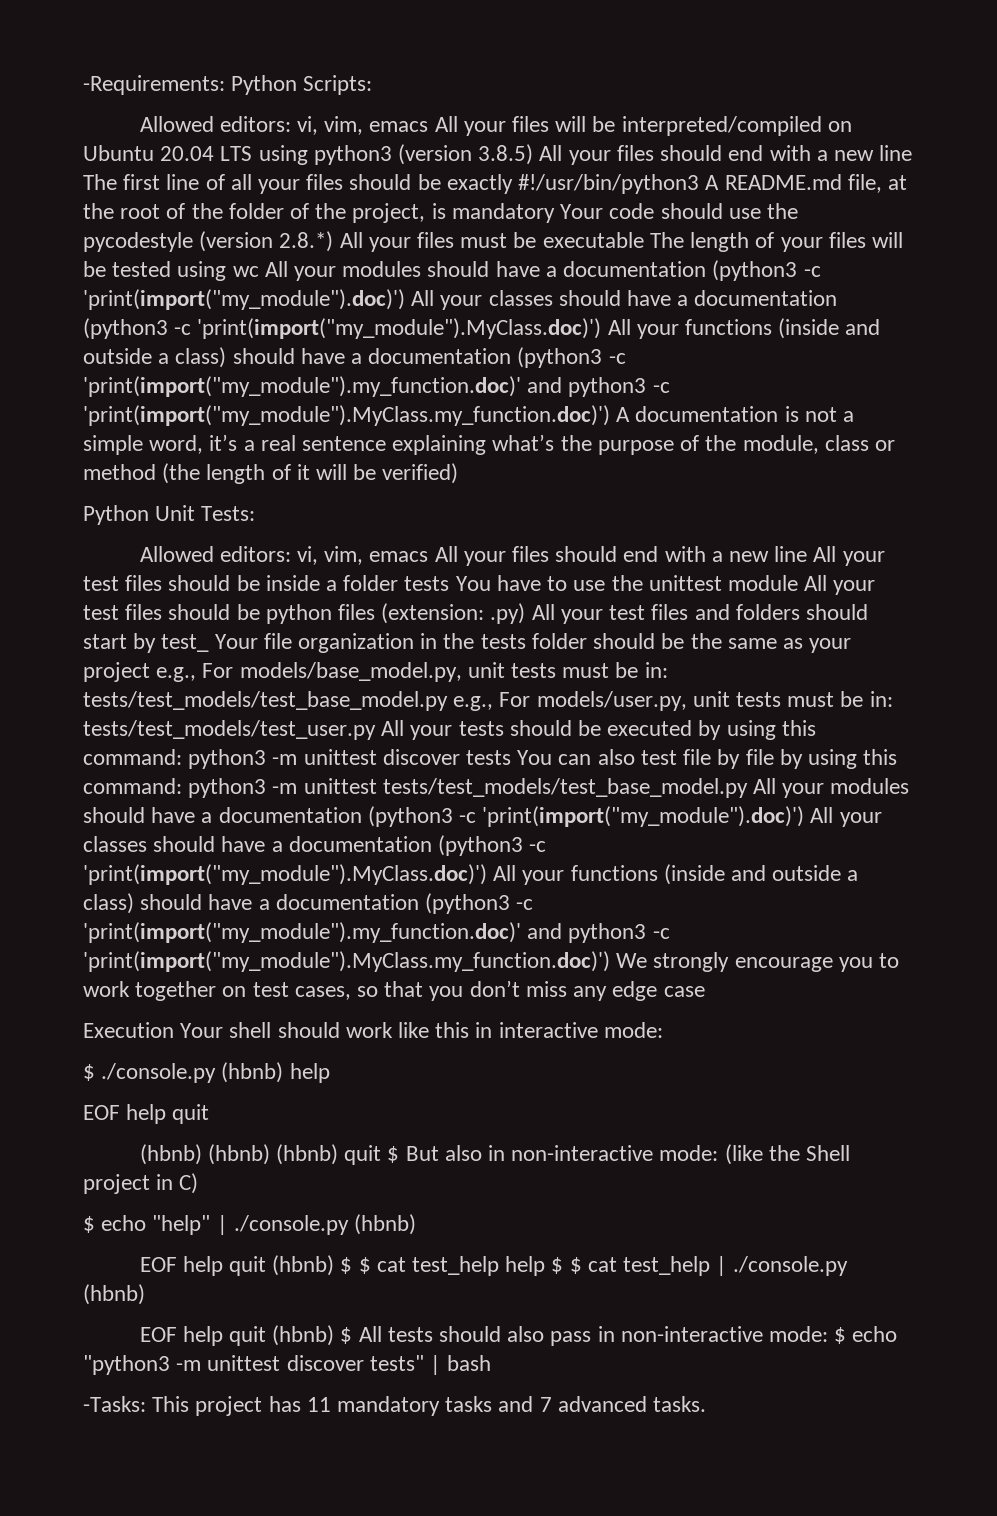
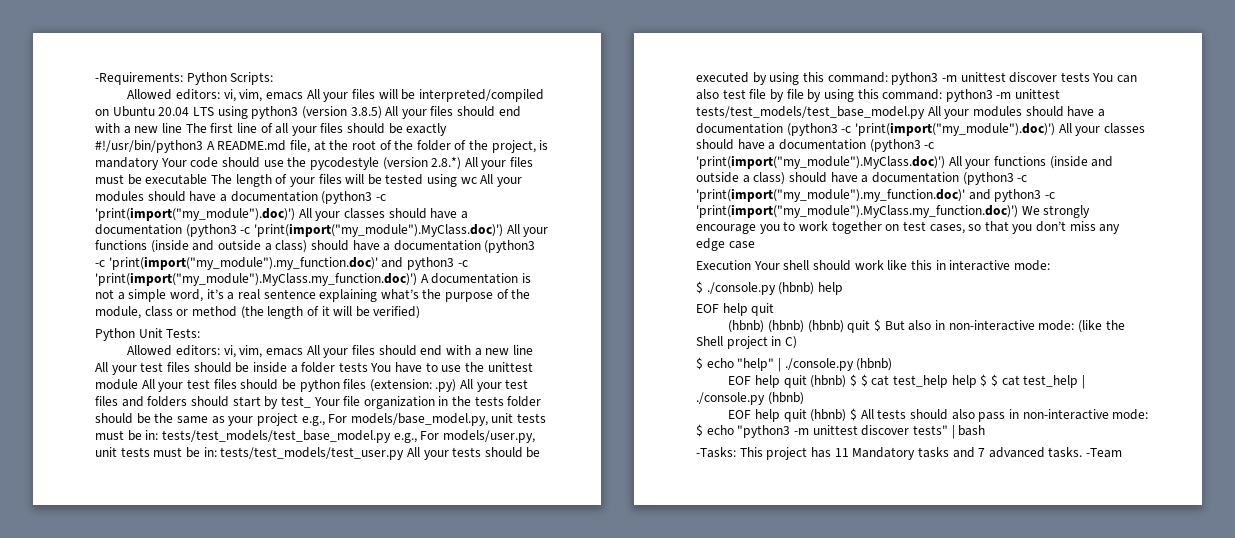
- -Tasks: This project has 11 mandatory tasks and 7 advanced tasks.
+ -Tasks: This project has 11 Mandatory tasks and 7 advanced tasks.
+ -Team

